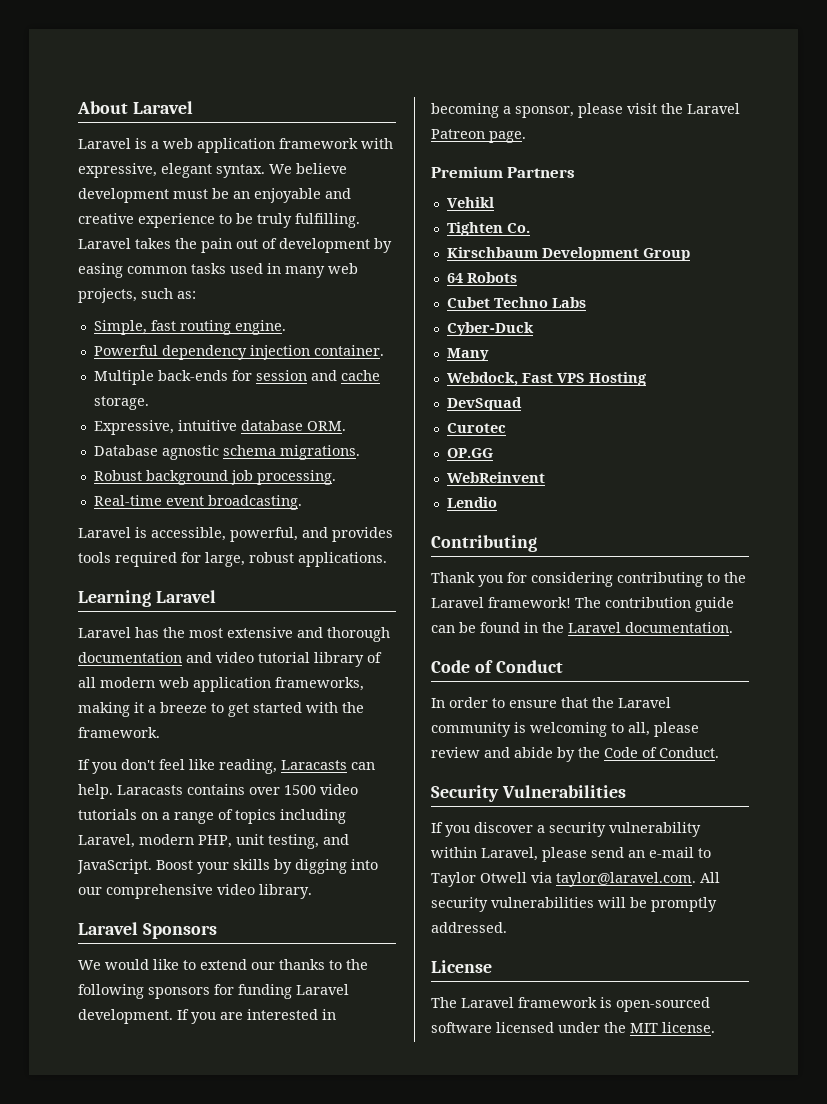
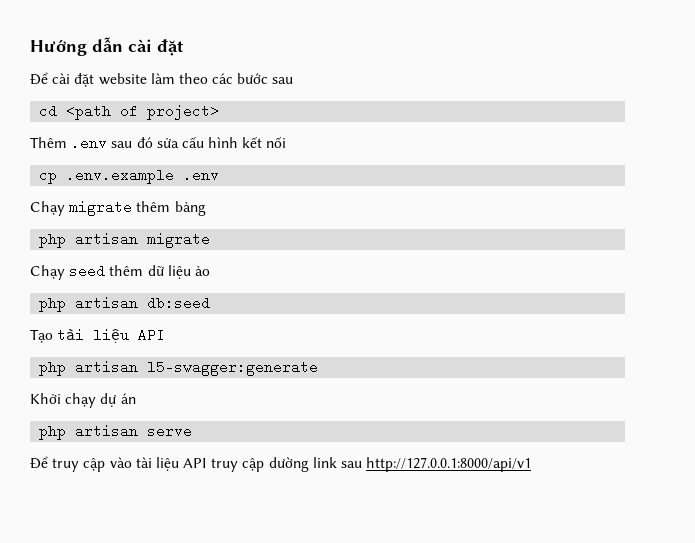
- About Laravel
- Laravel is a web application framework with expressive, elegant syntax. We believe development must be an enjoyable and creative experience to be truly fulfilling. Laravel takes the pain out of development by easing common tasks used in many web projects, such as:
- Simple, fast routing engine.
- Powerful dependency injection container.
- Multiple back-ends for session and cache storage.
- Expressive, intuitive database ORM.
- Database agnostic schema migrations.
- Robust background job processing.
- Real-time event broadcasting.
- Laravel is accessible, powerful, and provides tools required for large, robust applications.
- Learning Laravel
- Laravel has the most extensive and thorough documentation and video tutorial library of all modern web application frameworks, making it a breeze to get started with the framework.
- If you don't feel like reading, Laracasts can help. Laracasts contains over 1500 video tutorials on a range of topics including Laravel, modern PHP, unit testing, and JavaScript. Boost your skills by digging into our comprehensive video library.
- Laravel Sponsors
- We would like to extend our thanks to the following sponsors for funding Laravel development. If you are interested in becoming a sponsor, please visit the Laravel Patreon page.
- Premium Partners
- Vehikl
- Tighten Co.
- Kirschbaum Development Group
- 64 Robots
- Cubet Techno Labs
- Cyber-Duck
- Many
- Webdock, Fast VPS Hosting
- DevSquad
- Curotec
- OP.GG
- WebReinvent
- Lendio
- Contributing
- Thank you for considering contributing to the Laravel framework! The contribution guide can be found in the Laravel documentation.
- Code of Conduct
- In order to ensure that the Laravel community is welcoming to all, please review and abide by the Code of Conduct.
- Security Vulnerabilities
- If you discover a security vulnerability within Laravel, please send an e-mail to Taylor Otwell via taylor@laravel.com. All security vulnerabilities will be promptly addressed.
- License
- The Laravel framework is open-sourced software licensed under the MIT license.
+ Hướng dẫn cài đặt
+ Để cài đặt website làm theo các bước sau
+ cd <path of project>
+ Thêm .env sau đó sửa cấu hình kết nối
+ cp .env.example .env
+ Chạy migrate thêm bảng
+ php artisan migrate
+ Chạy seed thêm dữ liệu ảo
+ php artisan db:seed
+ Tạo tài liệu API
+ php artisan l5-swagger:generate
+ Khởi chạy dự án
+ php artisan serve
+ Để truy cập vào tài liệu API truy cập dường link sau http://127.0.0.1:8000/api/v1

